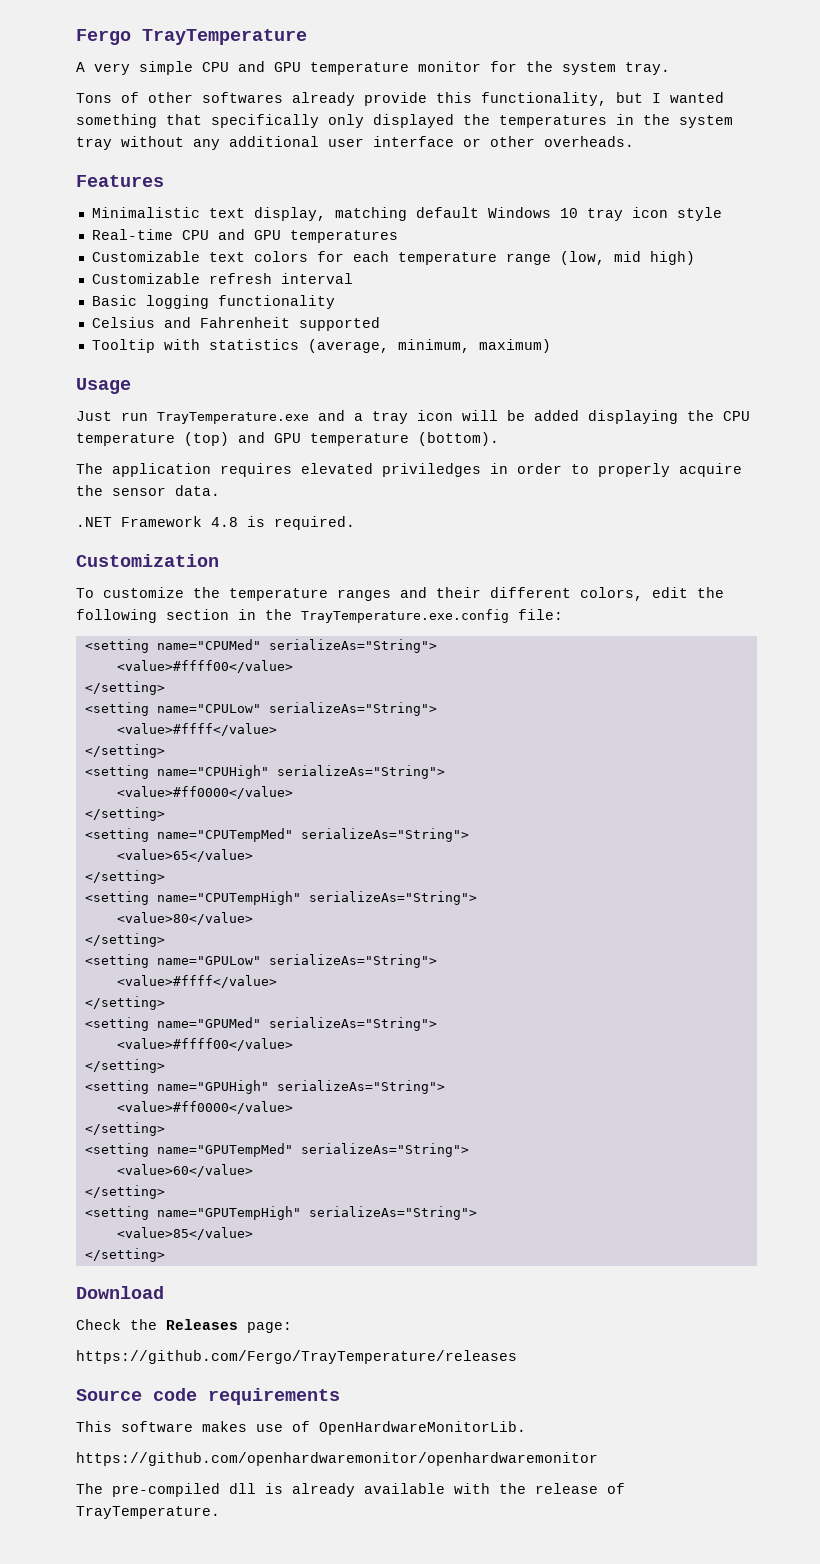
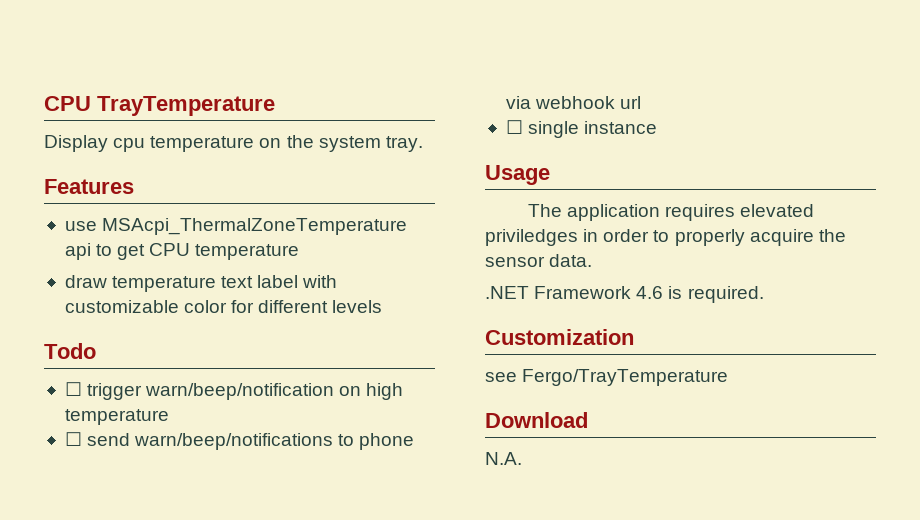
- Fergo TrayTemperature
+ CPU TrayTemperature
- A very simple CPU and GPU temperature monitor for the system tray.
- Tons of other softwares already provide this functionality, but I wanted something that specifically only displayed the temperatures in the system tray without any additional user interface or other overheads.
+ Display cpu temperature on the system tray.
  Features
- Minimalistic text display, matching default Windows 10 tray icon style
- Real-time CPU and GPU temperatures
- Customizable text colors for each temperature range (low, mid high)
- Customizable refresh interval
- Basic logging functionality
- Celsius and Fahrenheit supported
- Tooltip with statistics (average, minimum, maximum)
+ use MSAcpi_ThermalZoneTemperature api to get CPU temperature
+ draw temperature text label with customizable color for different levels
+ Todo
+ ☐ trigger warn/beep/notification on high temperature
+ ☐ send warn/beep/notifications to phone via webhook url
+ ☐ single instance
  Usage
- Just run TrayTemperature.exe and a tray icon will be added displaying the CPU temperature (top) and GPU temperature (bottom).
- .NET Framework 4.8 is required.
+ .NET Framework 4.6 is required.
- To customize the temperature ranges and their different colors, edit the following section in the TrayTemperature.exe.config file:
- <setting name="CPUMed" serializeAs="String">
- <value>#ffff00</value>
- </setting>
- <setting name="CPULow" serializeAs="String">
- <value>#ffff</value>
- </setting>
- <setting name="CPUHigh" serializeAs="String">
- <value>#ff0000</value>
- </setting>
- <setting name="CPUTempMed" serializeAs="String">
- <value>65</value>
- </setting>
- <setting name="CPUTempHigh" serializeAs="String">
- <value>80</value>
- </setting>
- <setting name="GPULow" serializeAs="String">
- <value>#ffff</value>
- </setting>
- <setting name="GPUMed" serializeAs="String">
- <value>#ffff00</value>
- </setting>
- <setting name="GPUHigh" serializeAs="String">
- <value>#ff0000</value>
- </setting>
- <setting name="GPUTempMed" serializeAs="String">
- <value>60</value>
- </setting>
- <setting name="GPUTempHigh" serializeAs="String">
- <value>85</value>
- </setting>
+ see Fergo/TrayTemperature
  Download
- Check the Releases page:
- https://github.com/Fergo/TrayTemperature/releases
- Source code requirements
- This software makes use of OpenHardwareMonitorLib.
- https://github.com/openhardwaremonitor/openhardwaremonitor
- The pre-compiled dll is already available with the release of TrayTemperature.
+ N.A.

